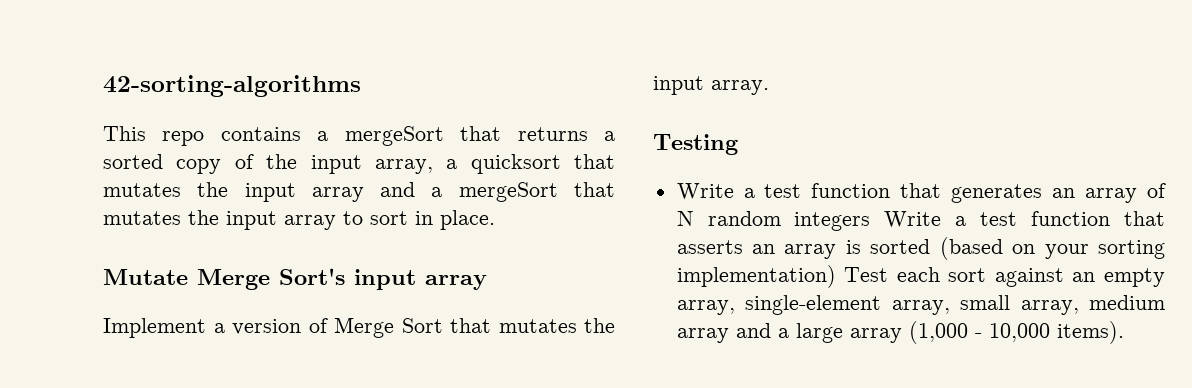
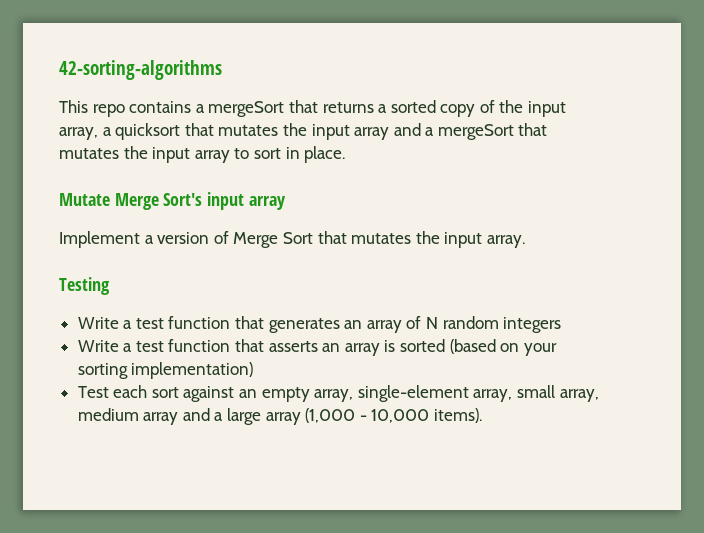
- Write a test function that generates an array of N random integers Write a test function that asserts an array is sorted (based on your sorting implementation) Test each sort against an empty array, single-element array, small array, medium array and a large array (1,000 - 10,000 items).
+ Write a test function that generates an array of N random integers
+ Write a test function that asserts an array is sorted (based on your sorting implementation)
+ Test each sort against an empty array, single-element array, small array, medium array and a large array (1,000 - 10,000 items).

